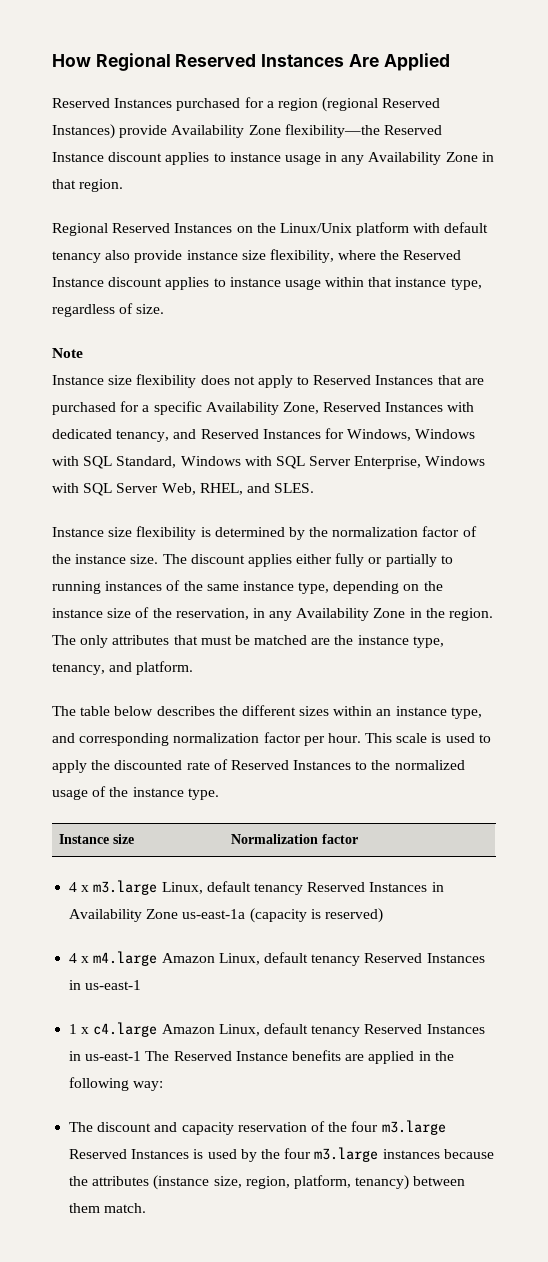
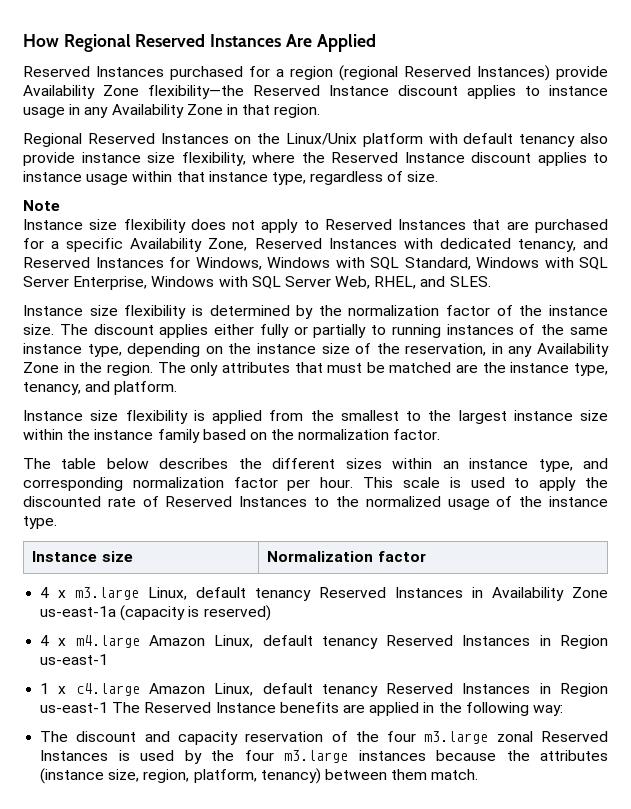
+ Instance size flexibility is applied from the smallest to the largest instance size within the instance family based on the normalization factor.
- 4 x m4.large Amazon Linux, default tenancy Reserved Instances in us-east-1
+ 4 x m4.large Amazon Linux, default tenancy Reserved Instances in Region us-east-1
- 1 x c4.large Amazon Linux, default tenancy Reserved Instances in us-east-1 The Reserved Instance benefits are applied in the following way:
+ 1 x c4.large Amazon Linux, default tenancy Reserved Instances in Region us-east-1 The Reserved Instance benefits are applied in the following way:
- The discount and capacity reservation of the four m3.large Reserved Instances is used by the four m3.large instances because the attributes (instance size, region, platform, tenancy) between them match.
+ The discount and capacity reservation of the four m3.large zonal Reserved Instances is used by the four m3.large instances because the attributes (instance size, region, platform, tenancy) between them match.

